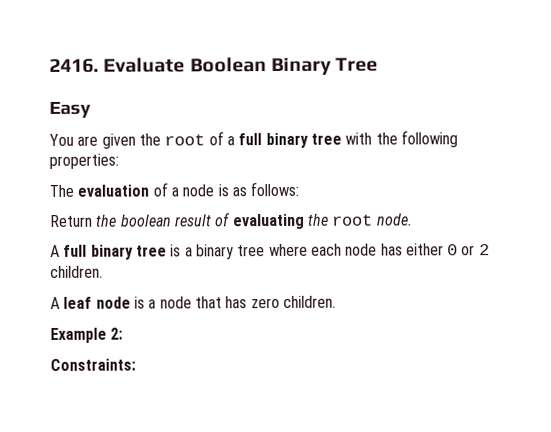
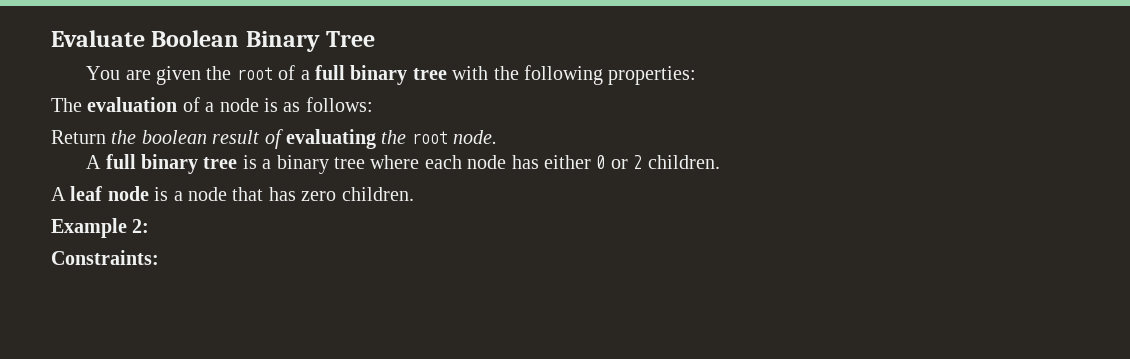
- 2416.
- Easy

